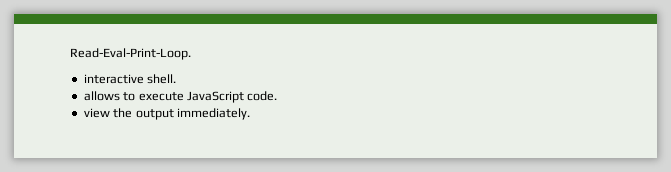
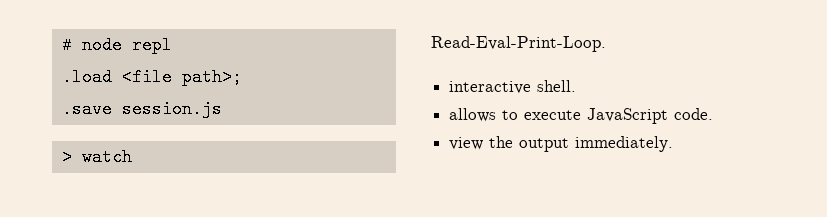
+ # node repl
+ .load <file path>;
+ .save session.js
+ > watch

